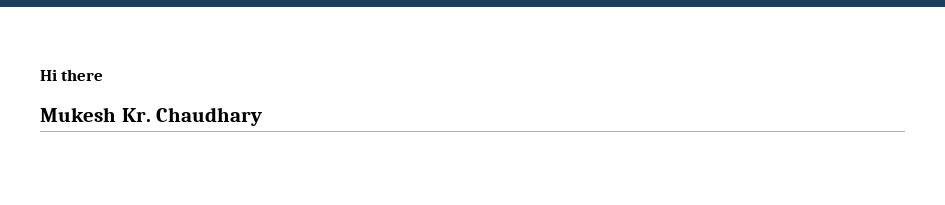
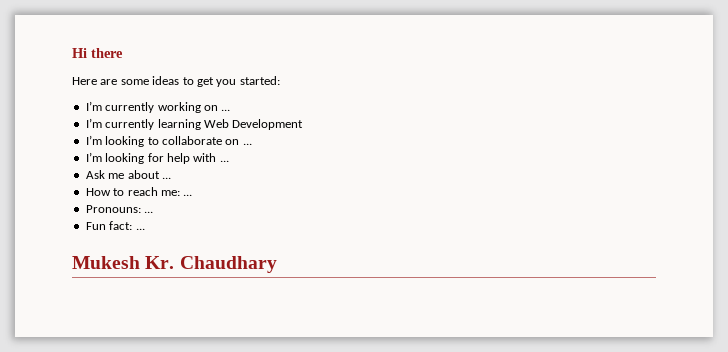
+ Here are some ideas to get you started:
+ I’m currently working on ...
+ I’m currently learning Web Development
+ I’m looking to collaborate on ...
+ I’m looking for help with ...
+ Ask me about ...
+ How to reach me: ...
+ Pronouns: ...
+ Fun fact: ...

